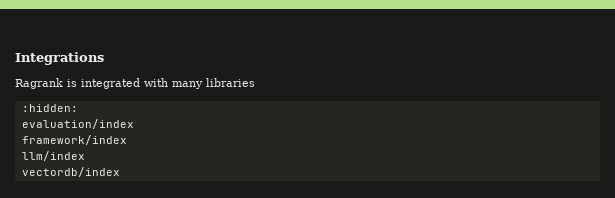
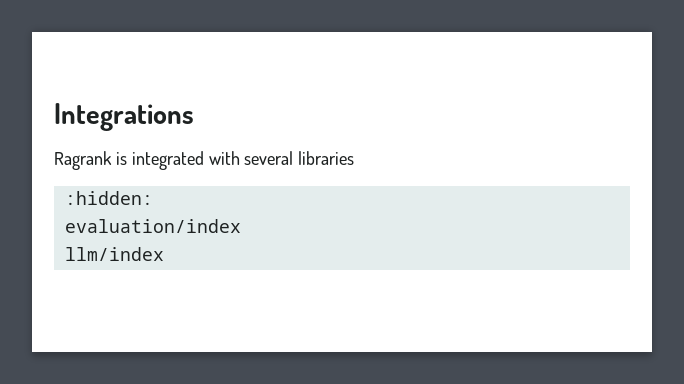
- Ragrank is integrated with many libraries
+ Ragrank is integrated with several libraries
- framework/index
- vectordb/index

